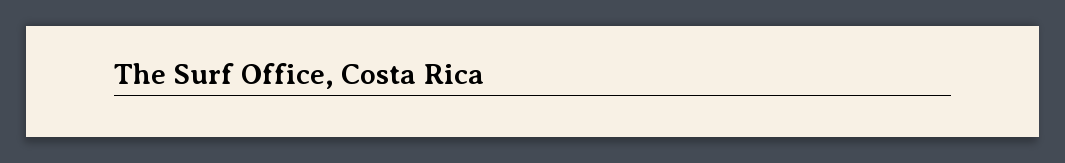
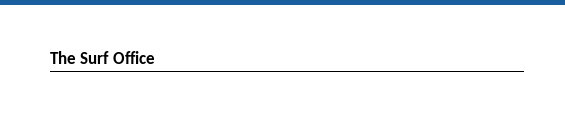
- The Surf Office, Costa Rica
+ The Surf Office

